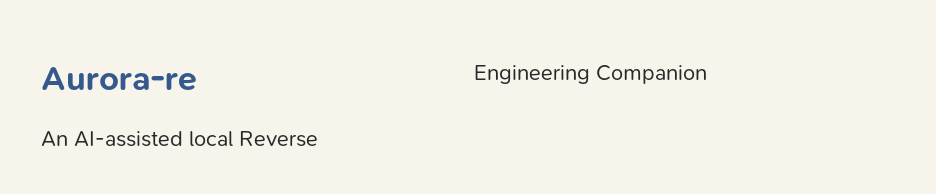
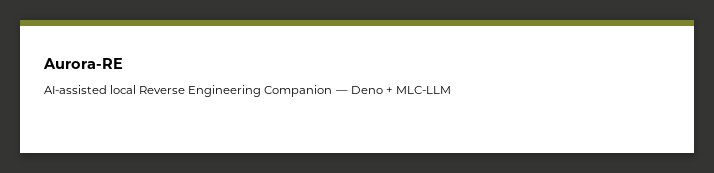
- Aurora-re
- An AI-assisted local Reverse Engineering Companion
+ Aurora-RE
+ AI-assisted local Reverse Engineering Companion — Deno + MLC-LLM

